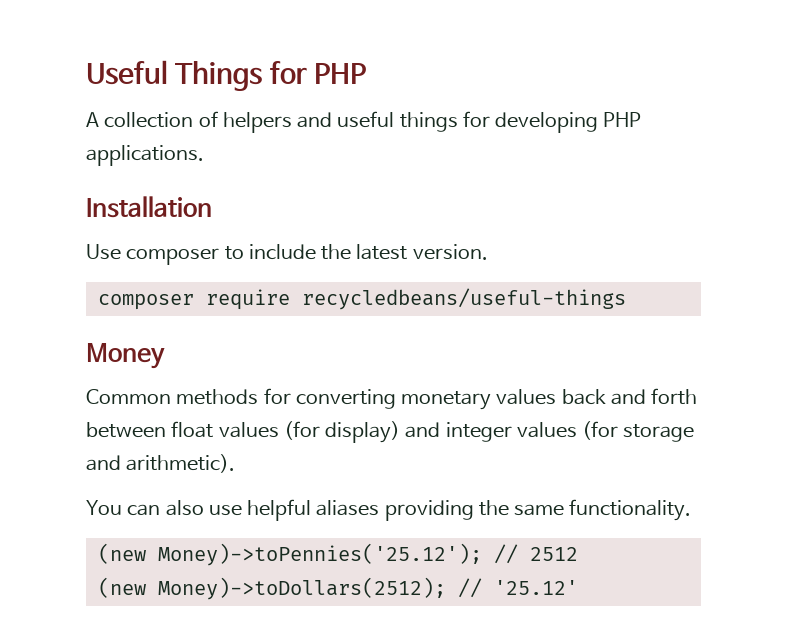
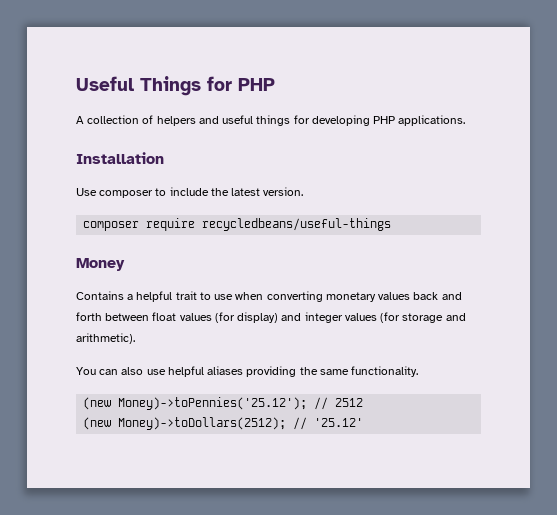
- Common methods for converting monetary values back and forth between float values (for display) and integer values (for storage and arithmetic).
+ Contains a helpful trait to use when converting monetary values back and forth between float values (for display) and integer values (for storage and arithmetic).

